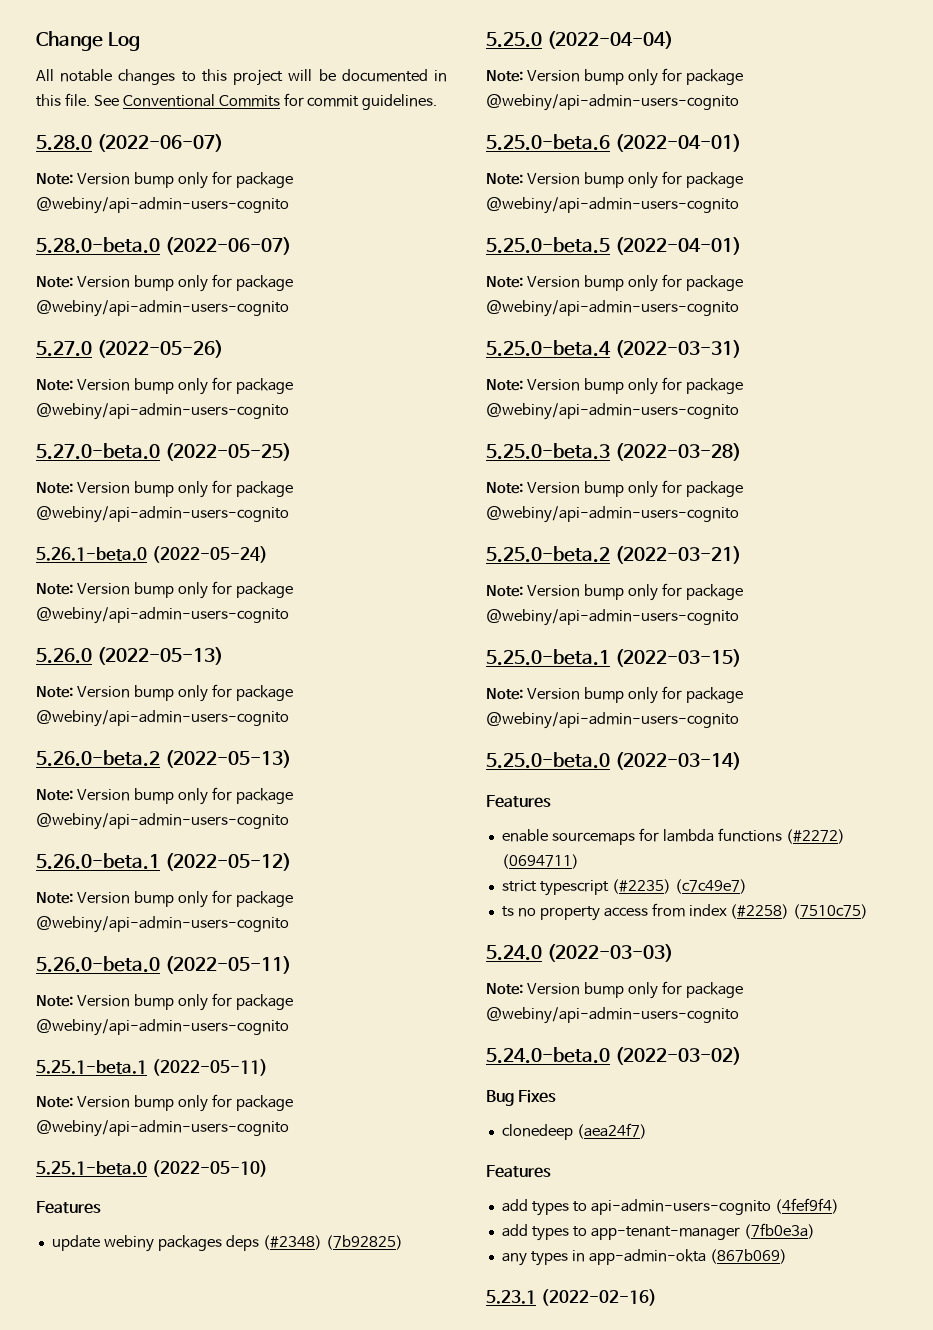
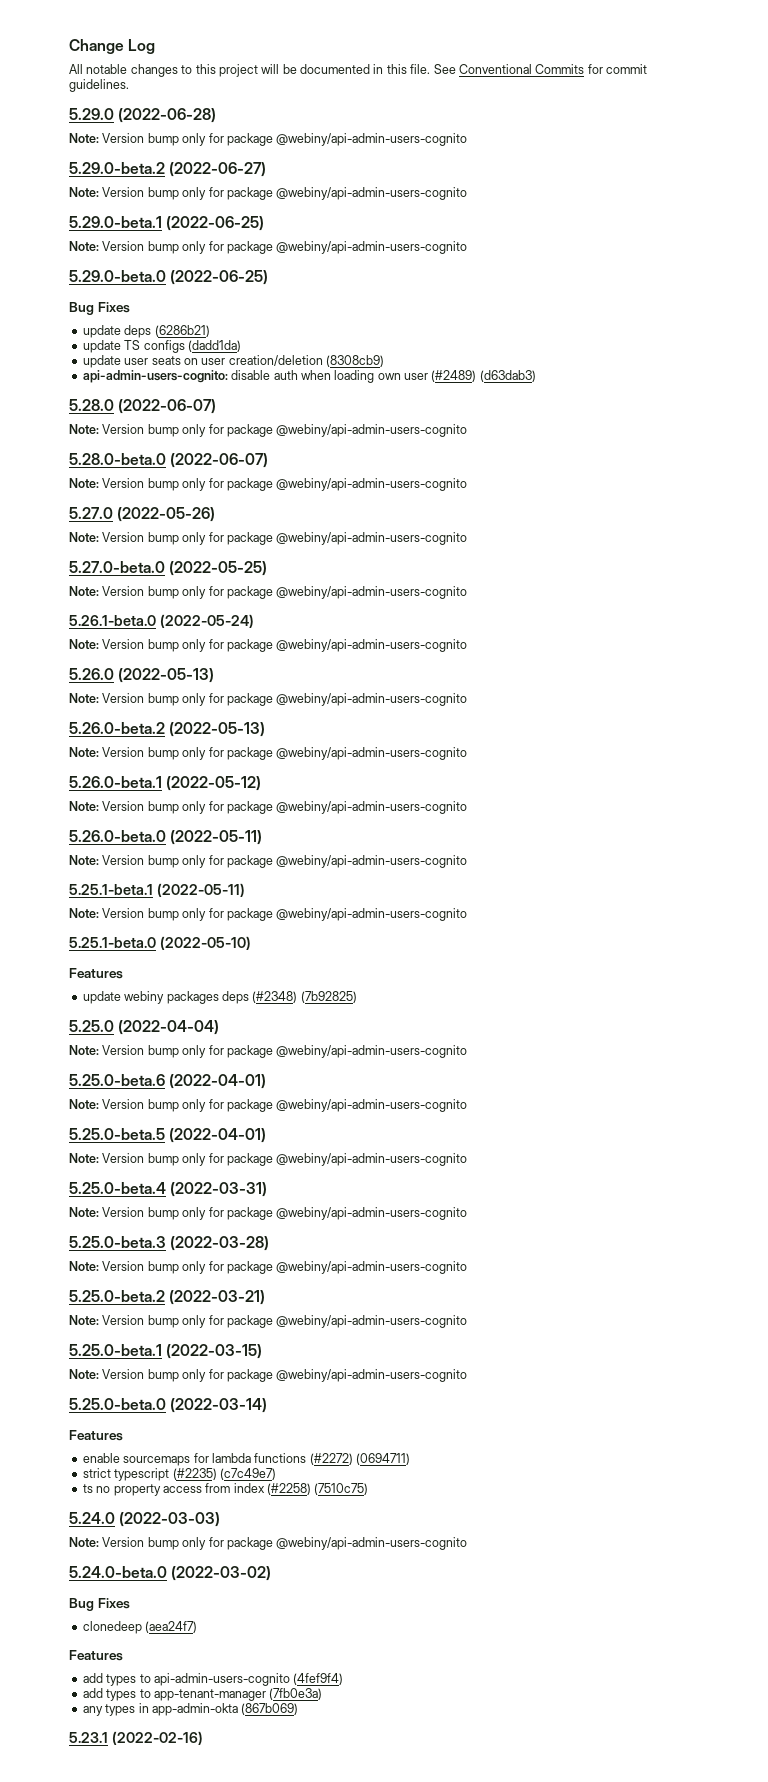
+ 5.29.0 (2022-06-28)
+ Note: Version bump only for package @webiny/api-admin-users-cognito
+ 5.29.0-beta.2 (2022-06-27)
+ Note: Version bump only for package @webiny/api-admin-users-cognito
+ 5.29.0-beta.1 (2022-06-25)
+ Note: Version bump only for package @webiny/api-admin-users-cognito
+ 5.29.0-beta.0 (2022-06-25)
+ Bug Fixes
+ update deps (6286b21)
+ update TS configs (dadd1da)
+ update user seats on user creation/deletion (8308cb9)
+ api-admin-users-cognito: disable auth when loading own user (#2489) (d63dab3)

